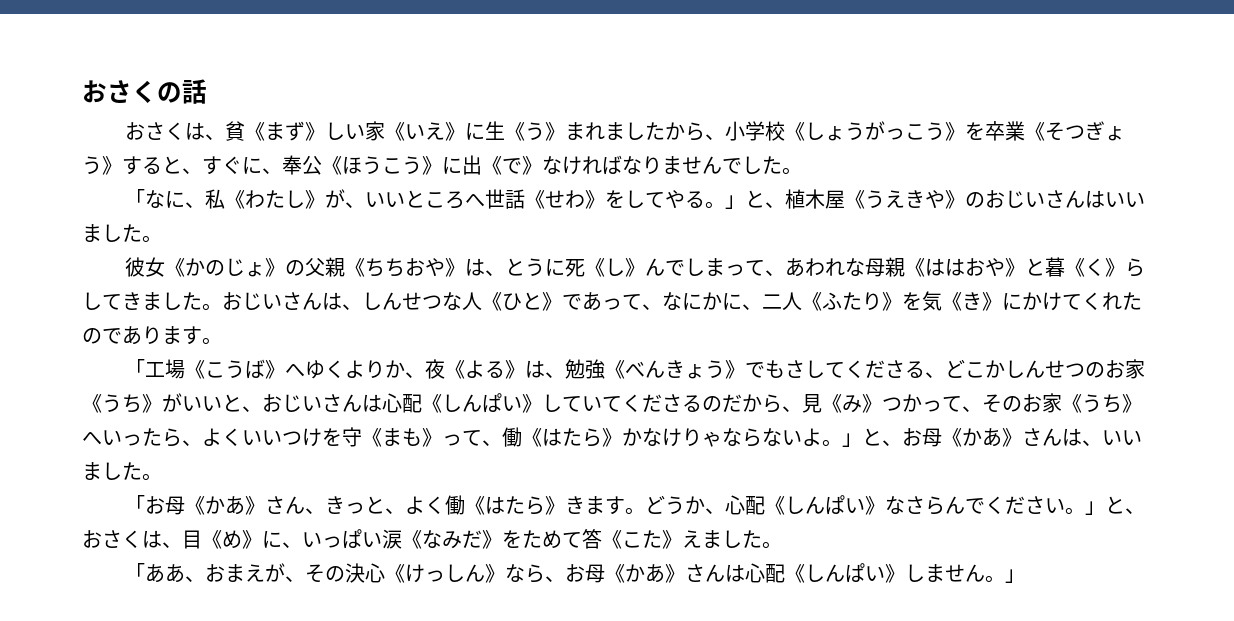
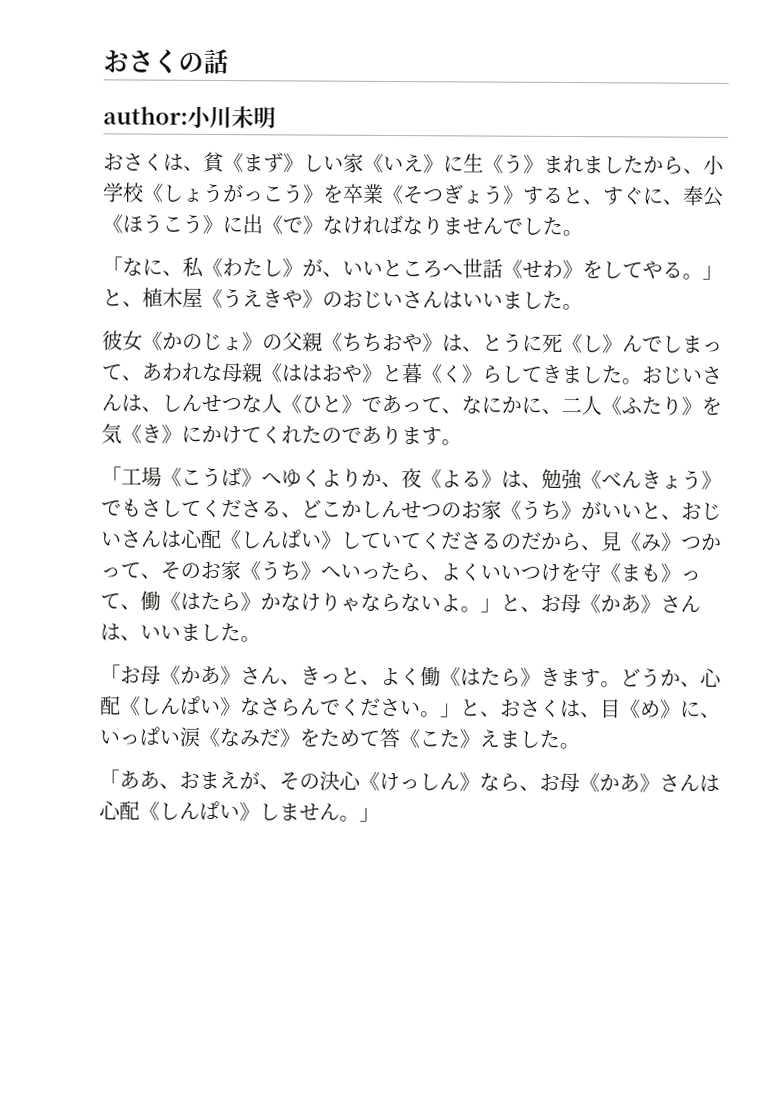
+ author:小川未明

